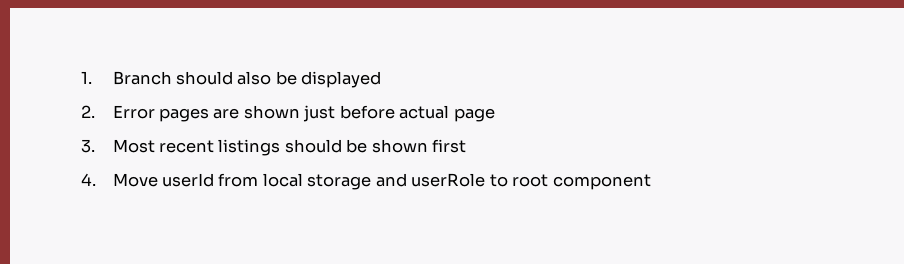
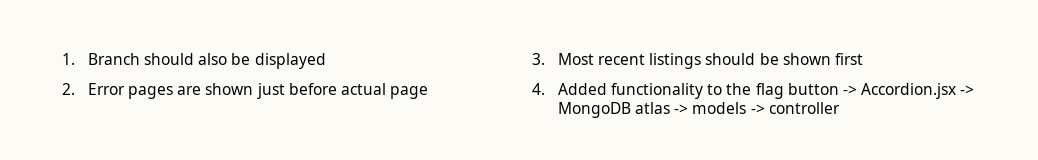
- 4. Move userId from local storage and userRole to root component
+ 4. Added functionality to the flag button -> Accordion.jsx -> MongoDB atlas -> models -> controller

